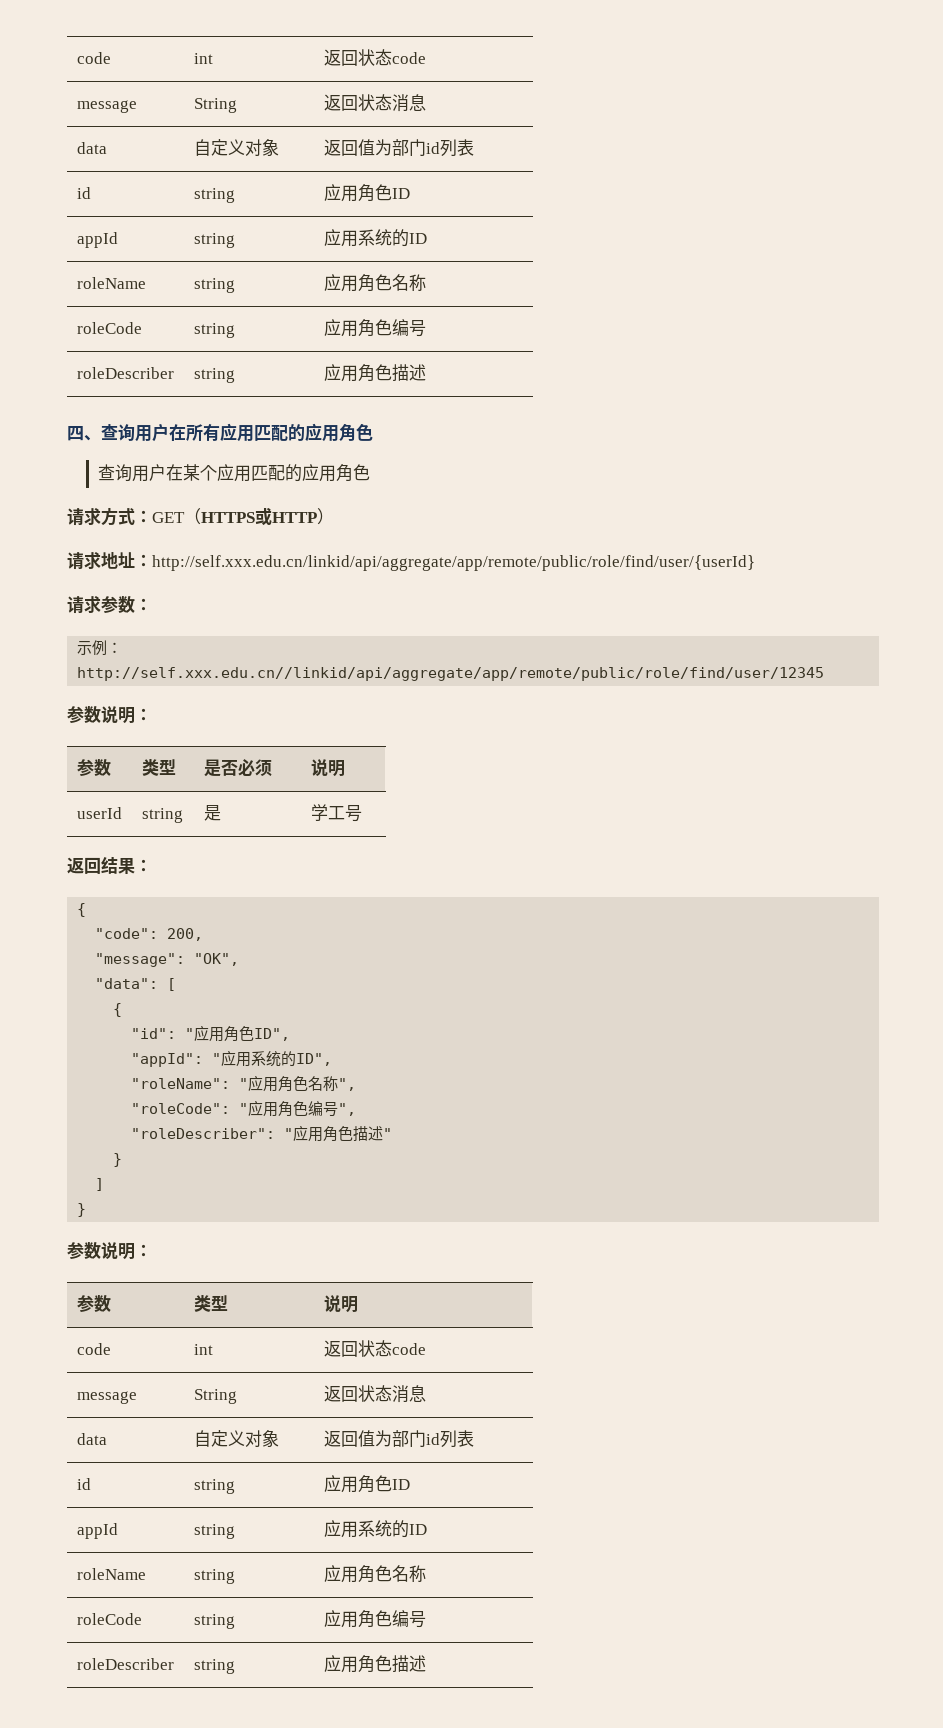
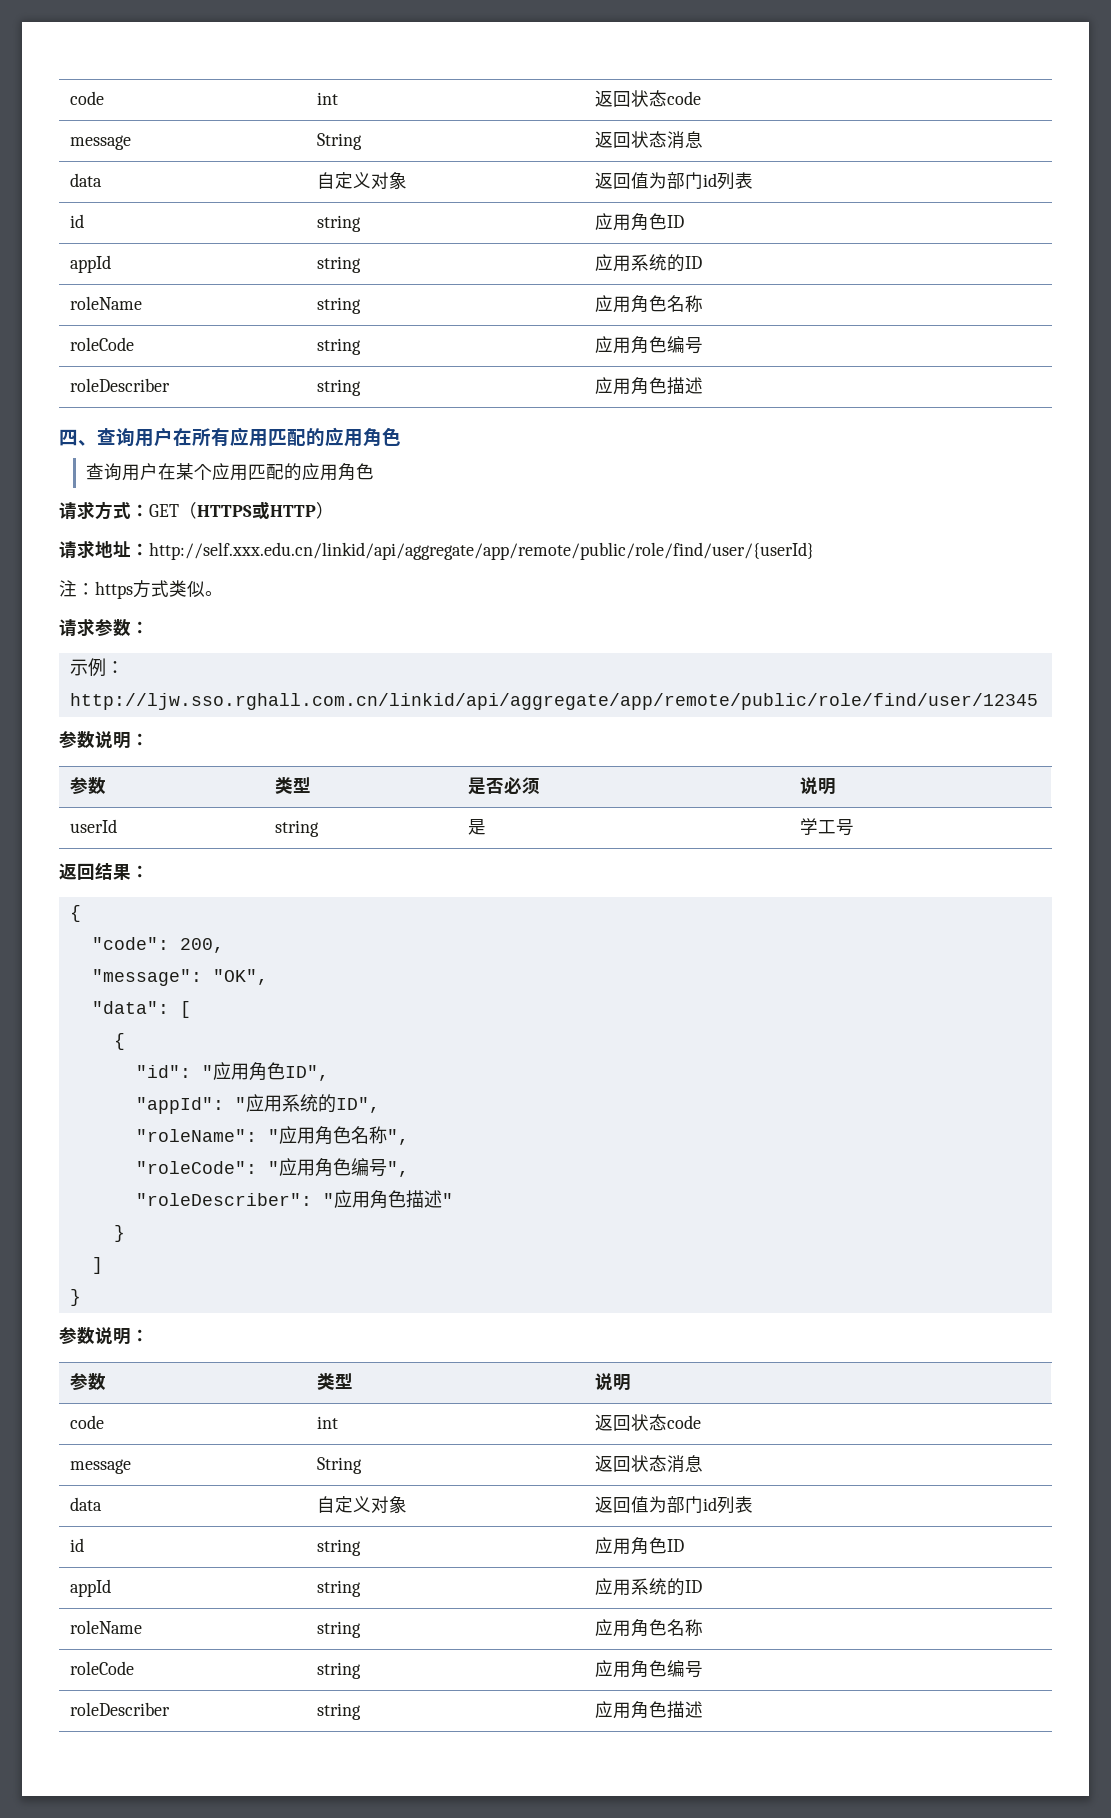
+ 注：https方式类似。
- 示例：http://self.xxx.edu.cn//linkid/api/aggregate/app/remote/public/role/find/user/12345
+ 示例：http://ljw.sso.rghall.com.cn/linkid/api/aggregate/app/remote/public/role/find/user/12345

